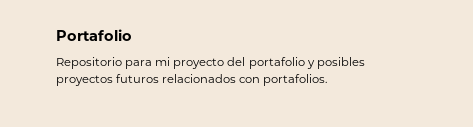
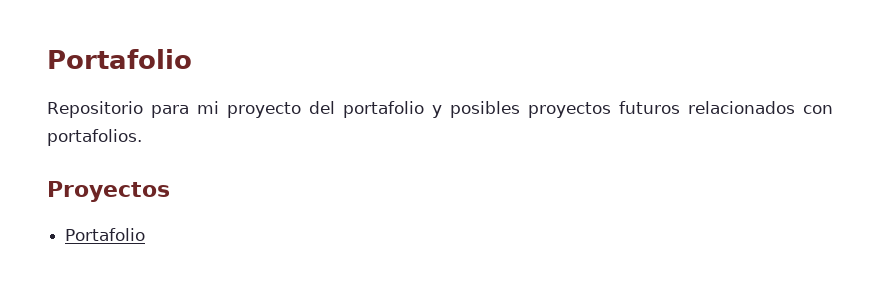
+ Proyectos
+ Portafolio

